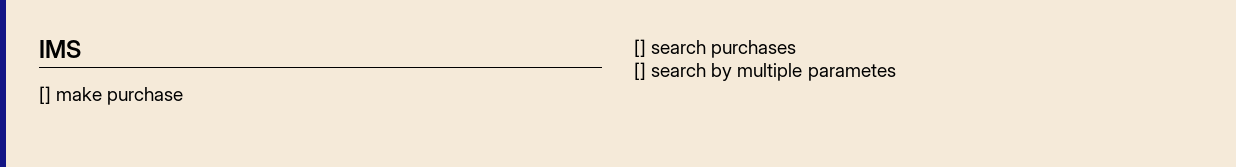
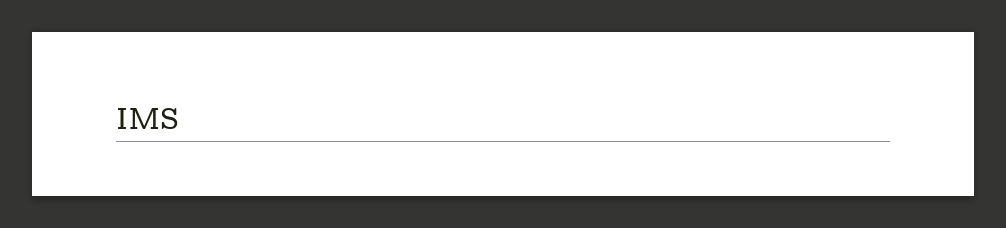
- [] make purchase
- [] search purchases
- [] search by multiple parametes

